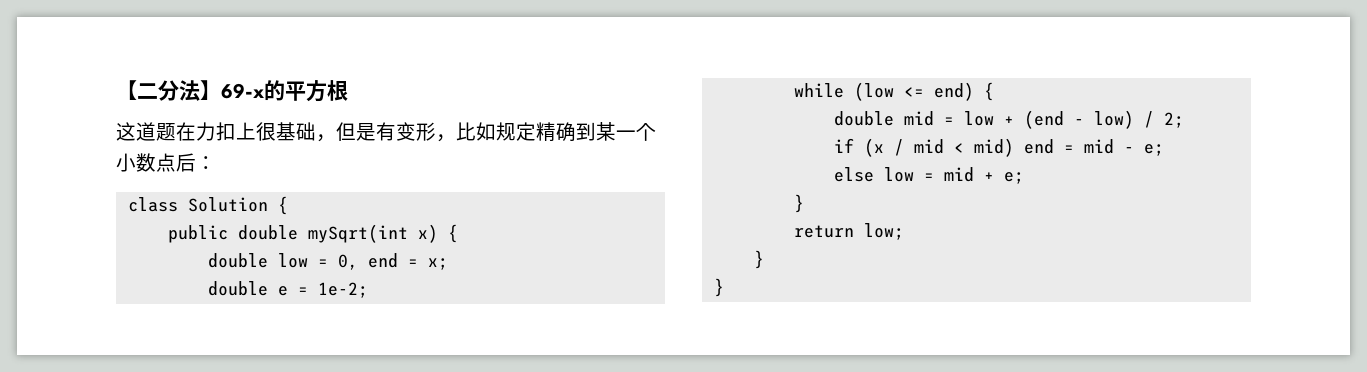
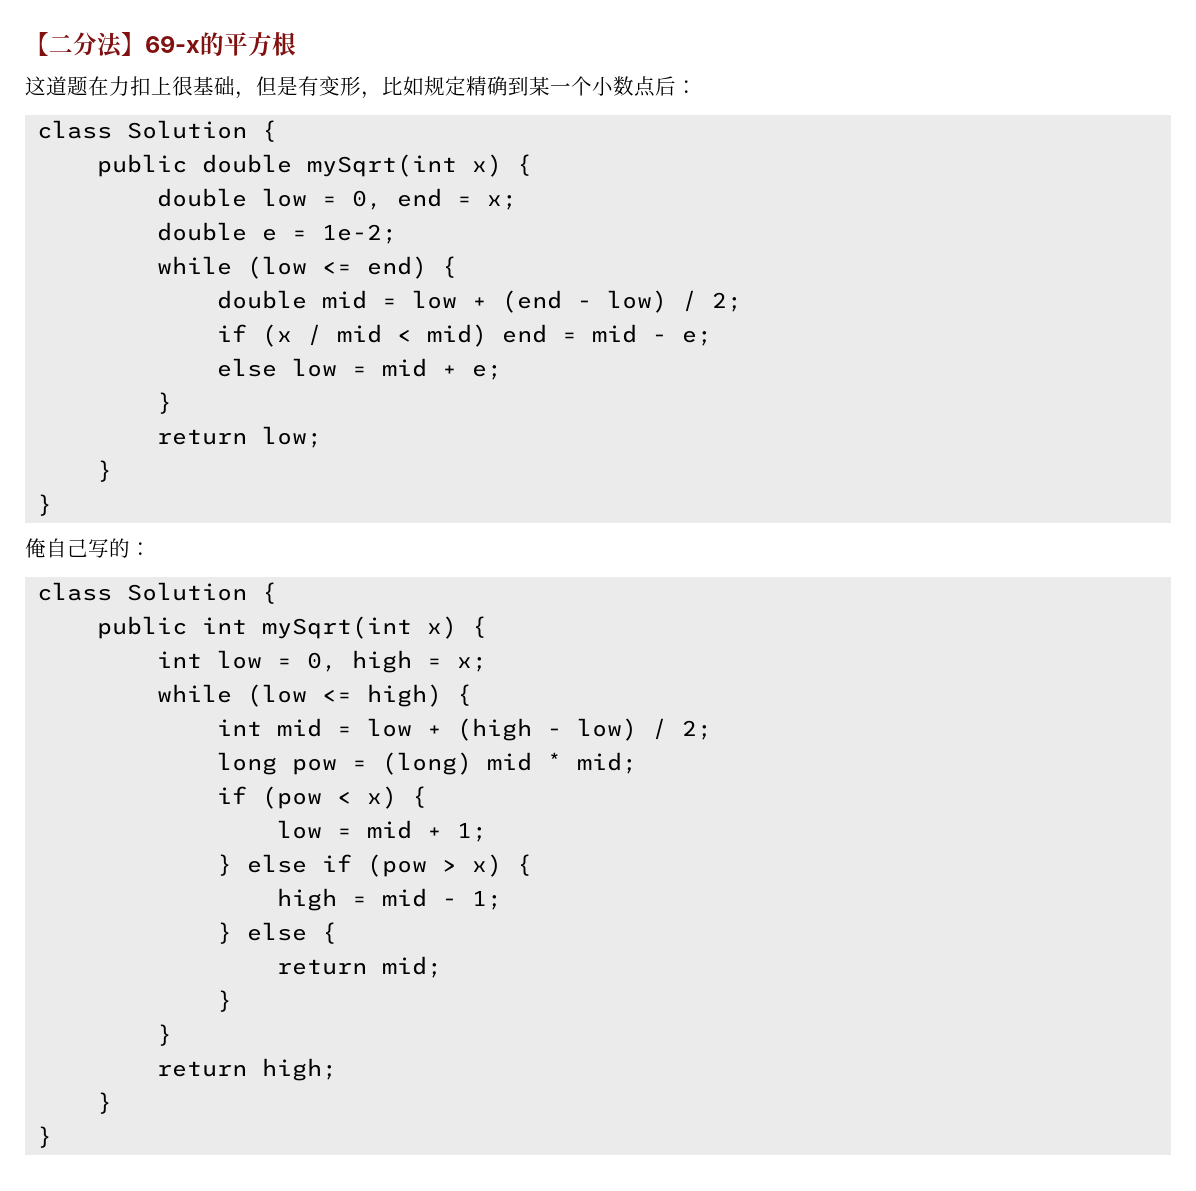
+ 俺自己写的：
+ class Solution {
+ public int mySqrt(int x) {
+ int low = 0, high = x;
+ while (low <= high) {
+ int mid = low + (high - low) / 2;
+ long pow = (long) mid * mid;
+ if (pow < x) {
+ low = mid + 1;
+ } else if (pow > x) {
+ high = mid - 1;
+ } else {
+ return mid;
+ }
+ }
+ return high;
+ }
+ }

